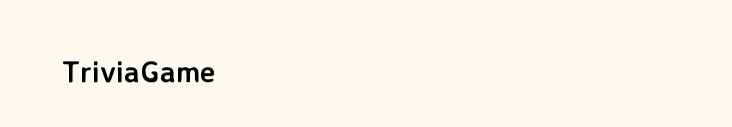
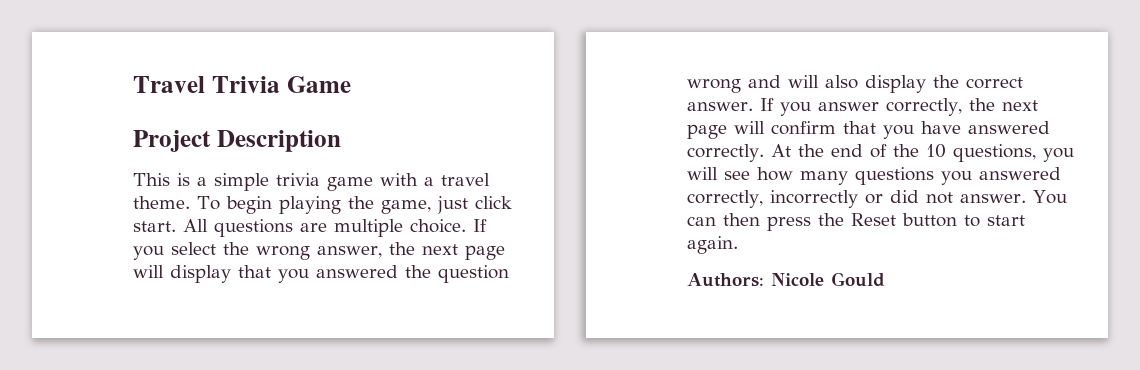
- TriviaGame
+ Travel Trivia Game
+ Project Description
+ This is a simple trivia game with a travel theme. To begin playing the game, just click start. All questions are multiple choice. If you select the wrong answer, the next page will display that you answered the question wrong and will also display the correct answer. If you answer correctly, the next page will confirm that you have answered correctly. At the end of the 10 questions, you will see how many questions you answered correctly, incorrectly or did not answer. You can then press the Reset button to start again.
+ Authors: Nicole Gould

